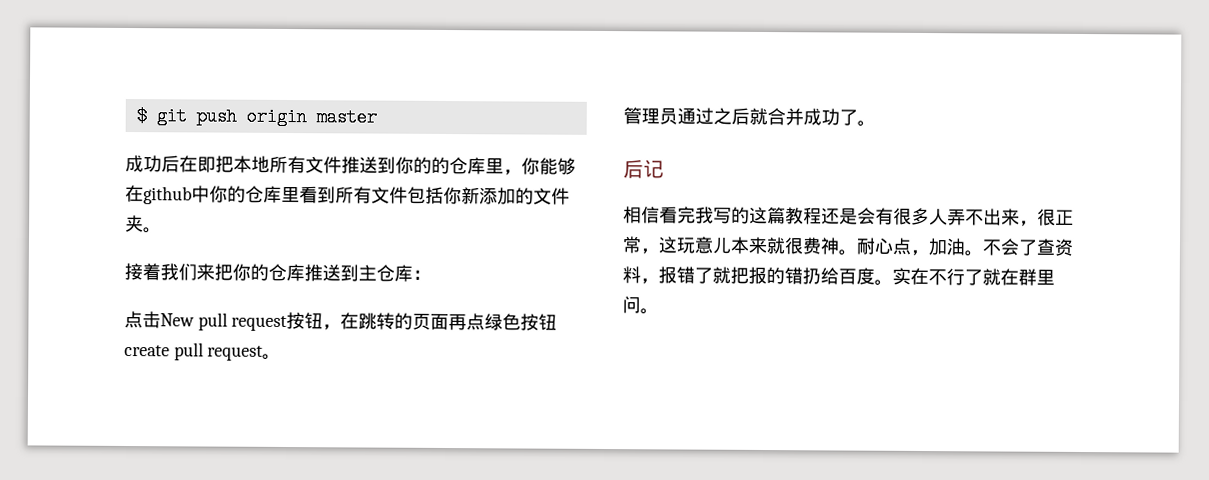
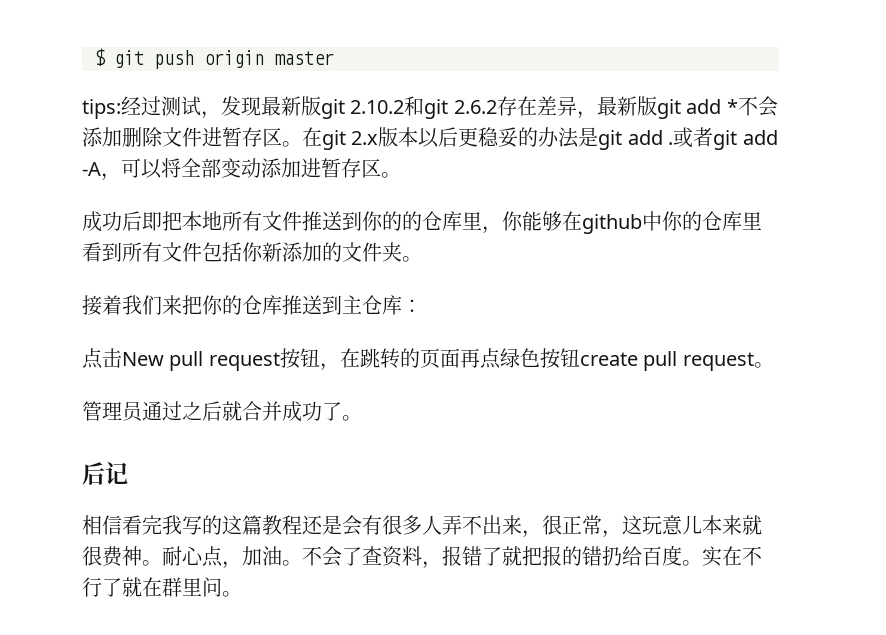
+ tips:经过测试，发现最新版git 2.10.2和git 2.6.2存在差异，最新版git add *不会添加删除文件进暂存区。在git 2.x版本以后更稳妥的办法是git add .或者git add -A，可以将全部变动添加进暂存区。
- 成功后在即把本地所有文件推送到你的的仓库里，你能够在github中你的仓库里看到所有文件包括你新添加的文件夹。
+ 成功后即把本地所有文件推送到你的的仓库里，你能够在github中你的仓库里看到所有文件包括你新添加的文件夹。

